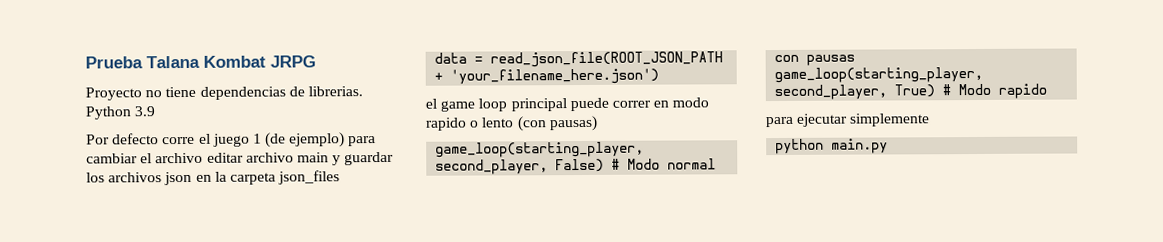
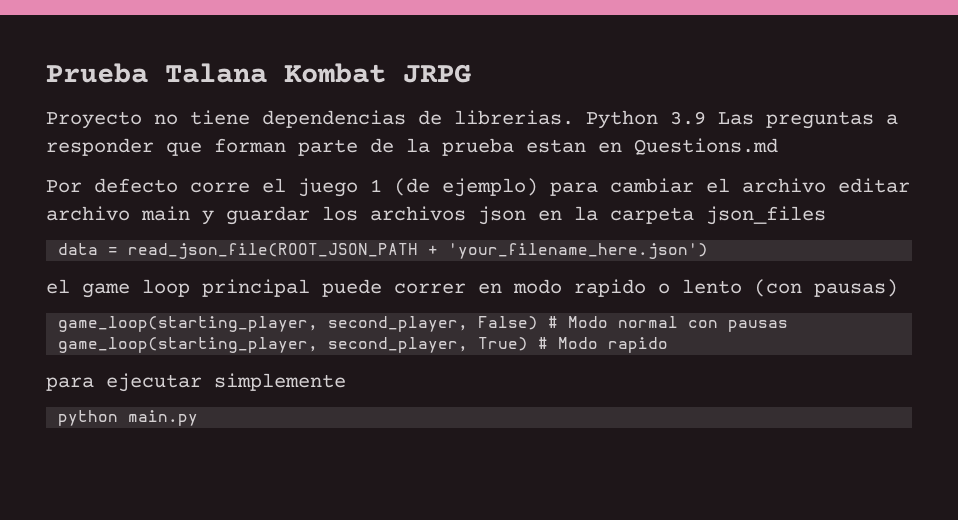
- Python 3.9
+ Python 3.9 Las preguntas a responder que forman parte de la prueba estan en Questions.md

